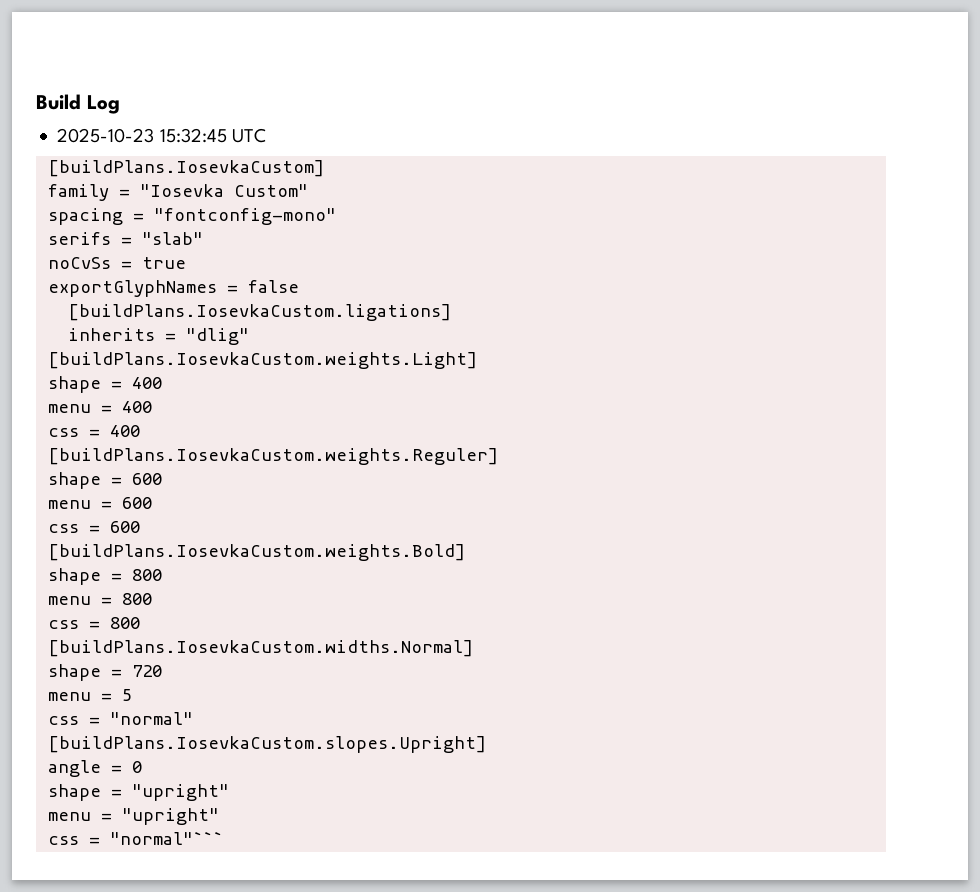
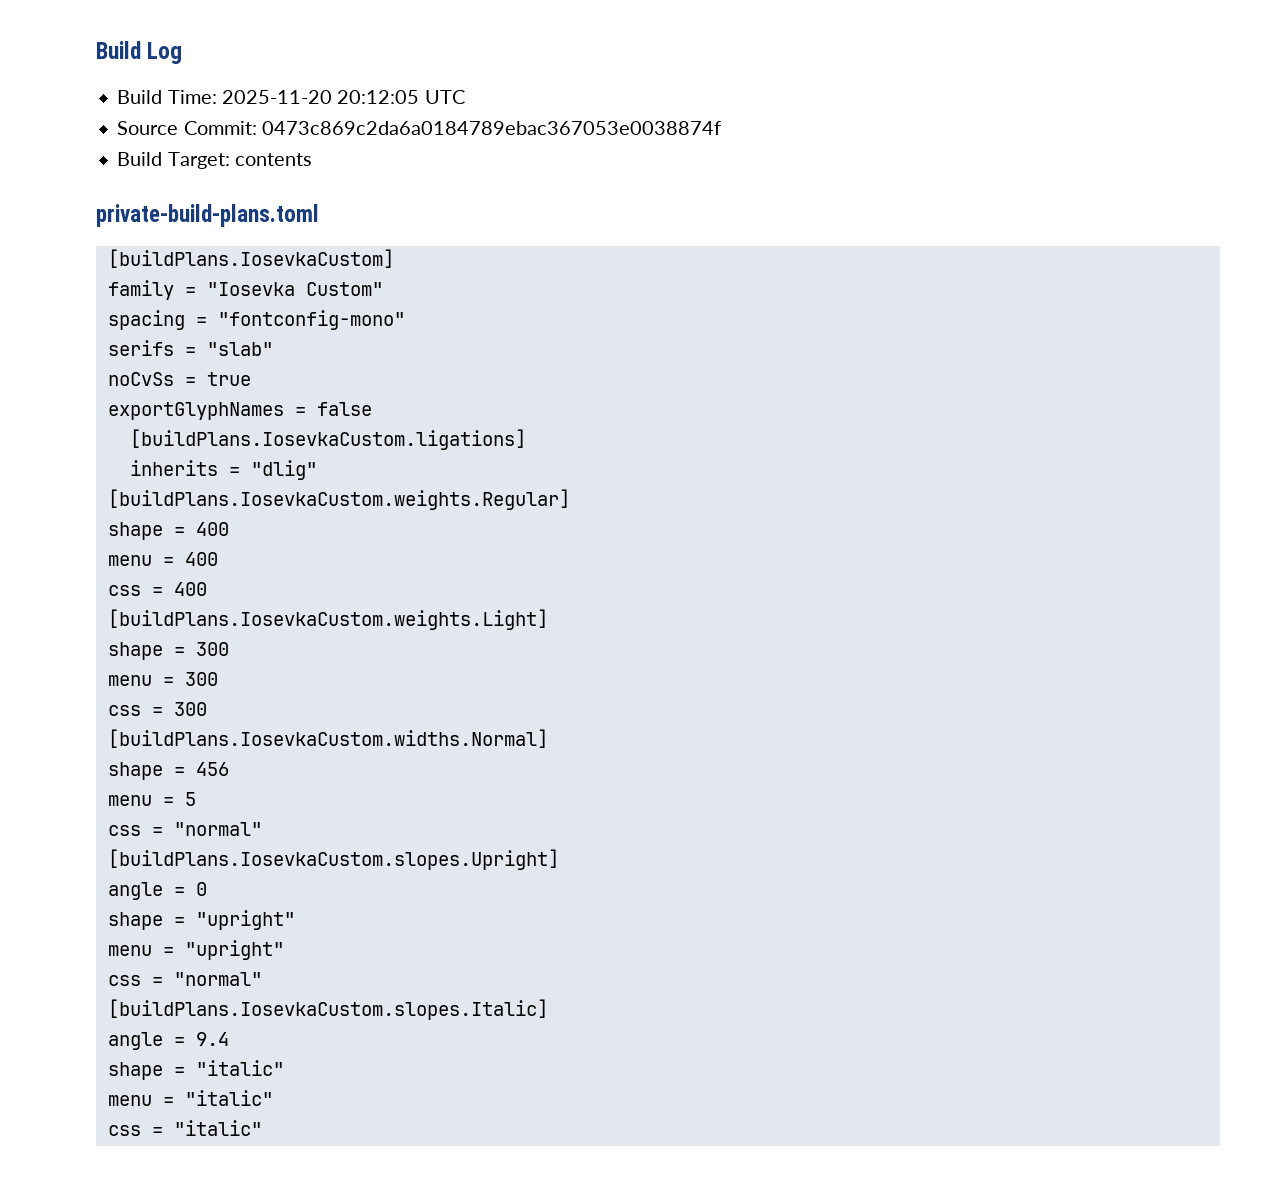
- 2025-10-23 15:32:45 UTC
+ Build Time: 2025-11-20 20:12:05 UTC
+ Source Commit: 0473c869c2da6a0184789ebac367053e0038874f
+ Build Target: contents
+ private-build-plans.toml
- [buildPlans.IosevkaCustom.weights.Light]
+ [buildPlans.IosevkaCustom.weights.Regular]
- [buildPlans.IosevkaCustom.weights.Reguler]
- shape = 600
- menu = 600
- css = 600
- [buildPlans.IosevkaCustom.weights.Bold]
- shape = 800
- menu = 800
- css = 800
+ [buildPlans.IosevkaCustom.weights.Light]
+ shape = 300
+ menu = 300
+ css = 300
- shape = 720
+ shape = 456
  menu = "upright"
- css = "normal"```
+ css = "normal"
+ [buildPlans.IosevkaCustom.slopes.Italic]
+ angle = 9.4
+ shape = "italic"
+ menu = "italic"
+ css = "italic"

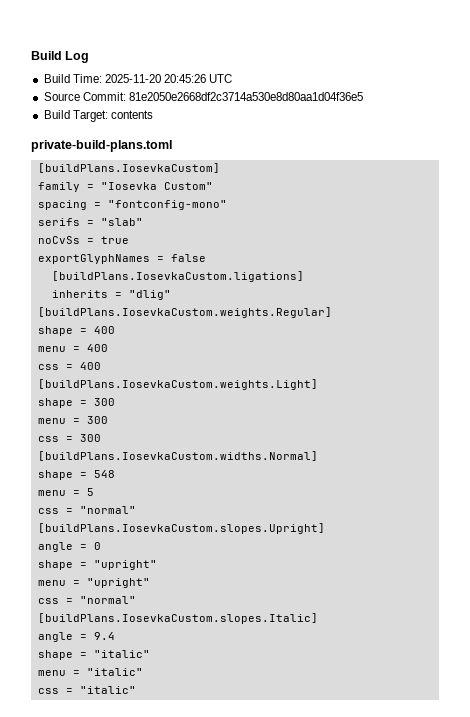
- Build Time: 2025-11-20 20:12:05 UTC
+ Build Time: 2025-11-20 20:45:26 UTC
- Source Commit: 0473c869c2da6a0184789ebac367053e0038874f
+ Source Commit: 81e2050e2668df2c3714a530e8d80aa1d04f36e5
- shape = 456
+ shape = 548

